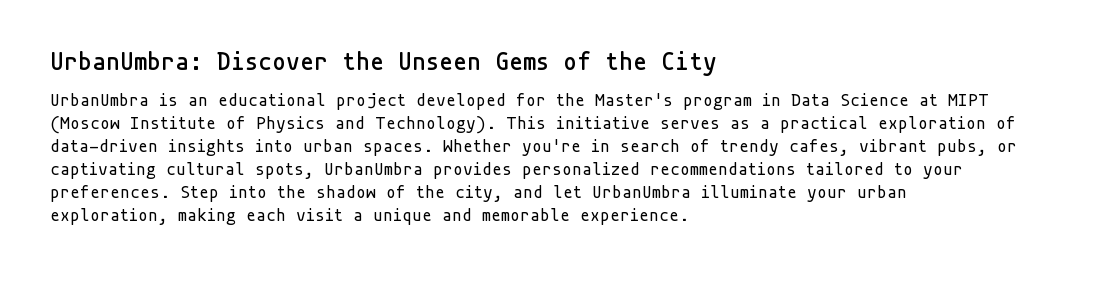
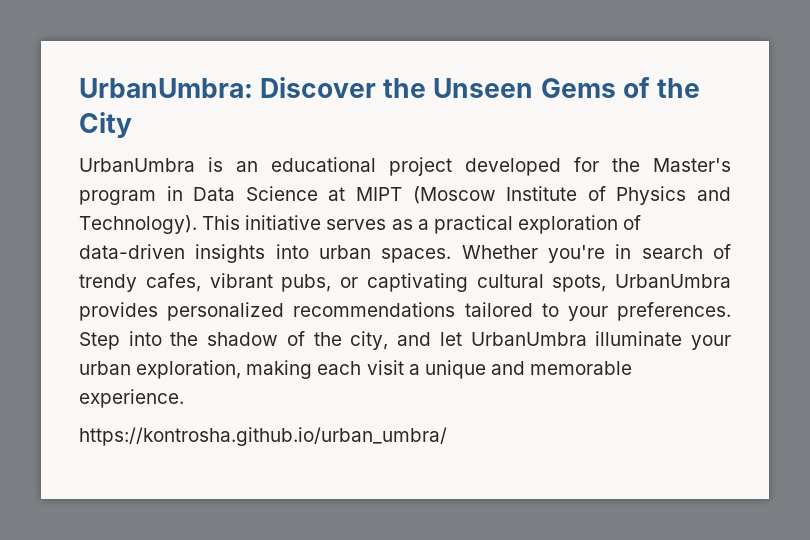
+ https://kontrosha.github.io/urban_umbra/

